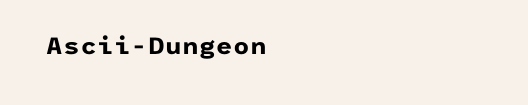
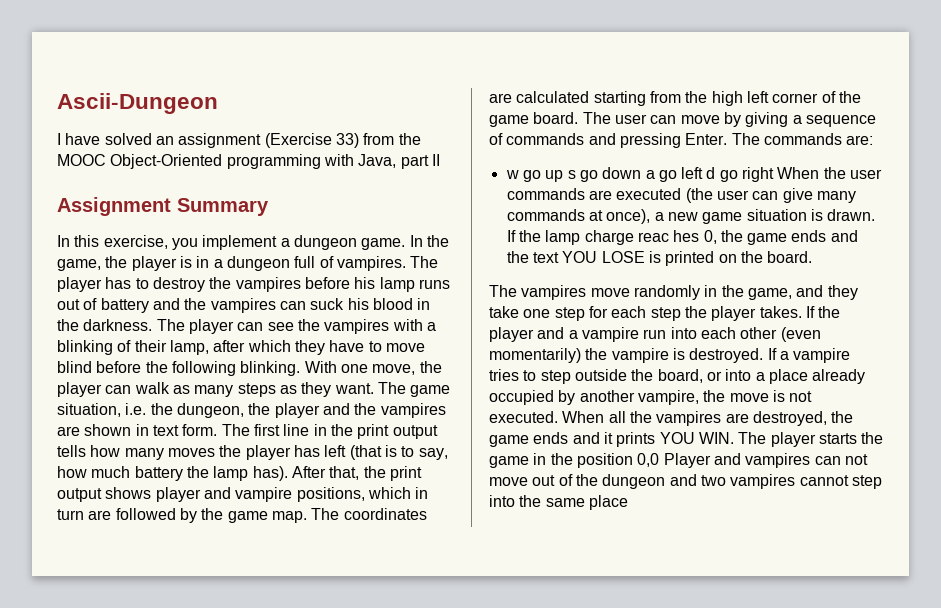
+ I have solved an assignment (Exercise 33) from the MOOC Object-Oriented programming with Java, part II
+ Assignment Summary
+ In this exercise, you implement a dungeon game. In the game, the player is in a dungeon full of vampires. The player has to destroy the vampires before his lamp runs out of battery and the vampires can suck his blood in the darkness. The player can see the vampires with a blinking of their lamp, after which they have to move blind before the following blinking. With one move, the player can walk as many steps as they want. The game situation, i.e. the dungeon, the player and the vampires are shown in text form. The first line in the print output tells how many moves the player has left (that is to say, how much battery the lamp has). After that, the print output shows player and vampire positions, which in turn are followed by the game map. The coordinates are calculated starting from the high left corner of the game board. The user can move by giving a sequence of commands and pressing Enter. The commands are:
+ w go up s go down a go left d go right When the user commands are executed (the user can give many commands at once), a new game situation is drawn. If the lamp charge reac hes 0, the game ends and the text YOU LOSE is printed on the board.
+ The vampires move randomly in the game, and they take one step for each step the player takes. If the player and a vampire run into each other (even momentarily) the vampire is destroyed. If a vampire tries to step outside the board, or into a place already occupied by another vampire, the move is not executed. When all the vampires are destroyed, the game ends and it prints YOU WIN. The player starts the game in the position 0,0 Player and vampires can not move out of the dungeon and two vampires cannot step into the same place

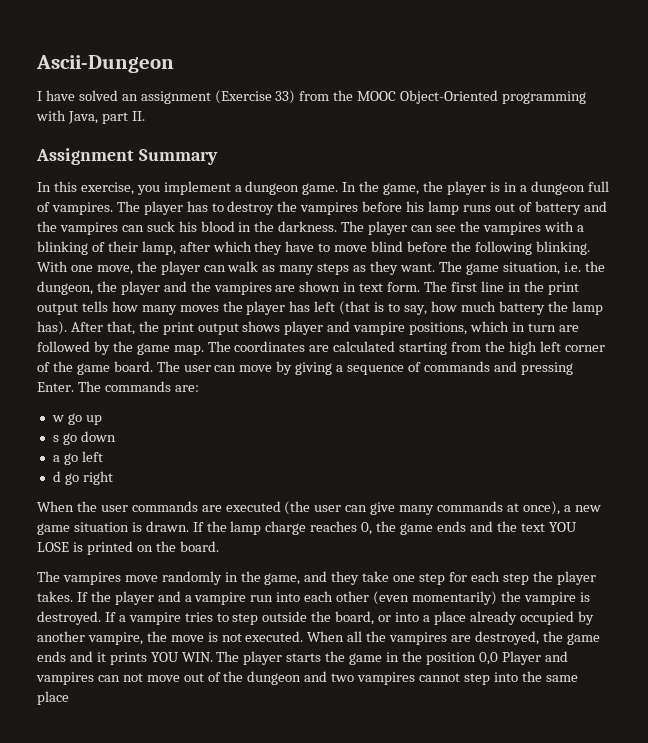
- I have solved an assignment (Exercise 33) from the MOOC Object-Oriented programming with Java, part II
+ I have solved an assignment (Exercise 33) from the MOOC Object-Oriented programming with Java, part II.
- w go up s go down a go left d go right When the user commands are executed (the user can give many commands at once), a new game situation is drawn.
+ w go up
+ s go down
+ a go left
+ d go right
+ When the user commands are executed (the user can give many commands at once), a new game situation is drawn.
- If the lamp charge reac hes 0, the game ends and the text YOU LOSE is printed on the board.
+ If the lamp charge reaches 0, the game ends and the text YOU LOSE is printed on the board.

